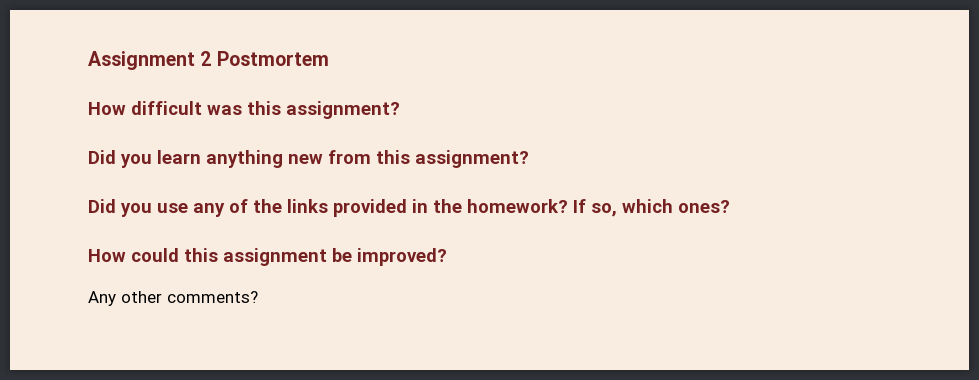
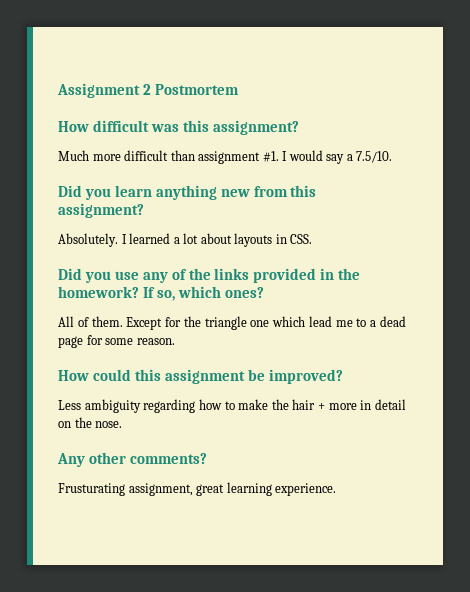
+ Much more difficult than assignment #1. I would say a 7.5/10.
+ Absolutely. I learned a lot about layouts in CSS.
+ All of them. Except for the triangle one which lead me to a dead page for some reason.
+ Less ambiguity regarding how to make the hair + more in detail on the nose.
  Any other comments?
+ Frusturating assignment, great learning experience.

